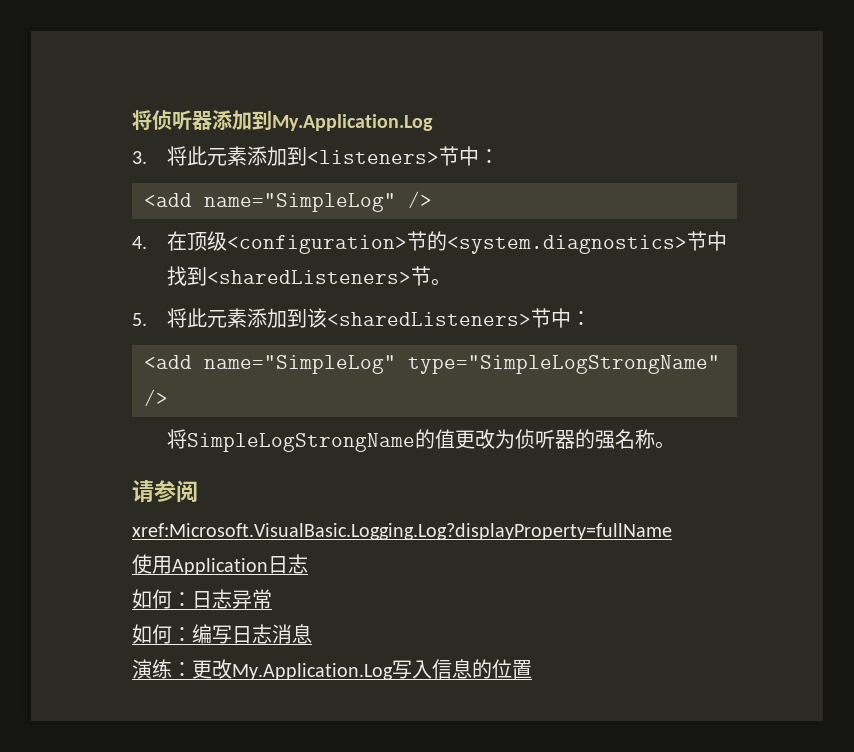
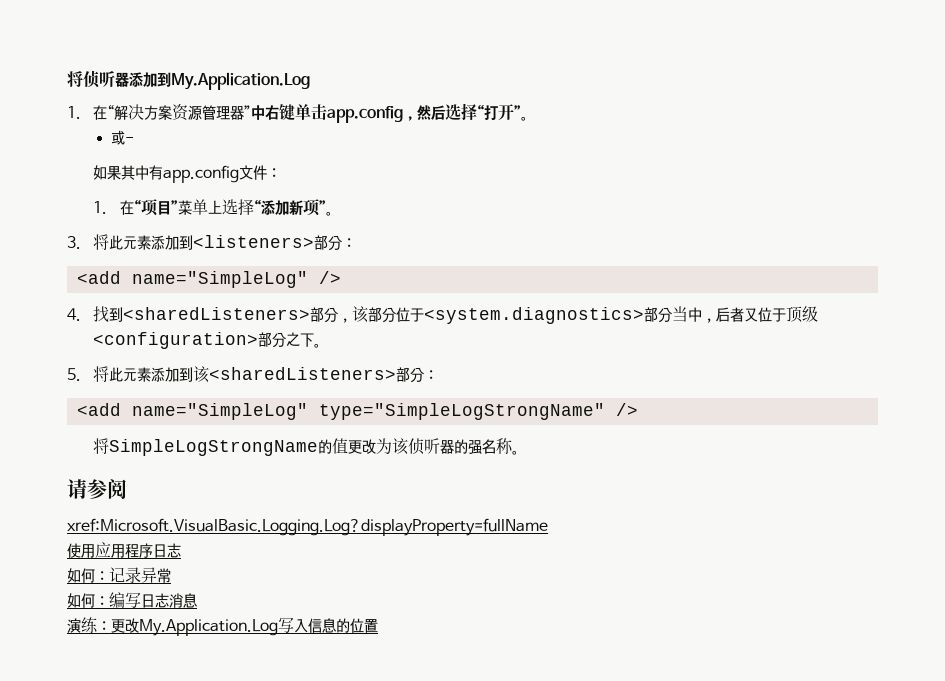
+ 1.在“解决方案资源管理器”中右键单击app.config，然后选择“打开”。
+ 或-
+ 如果其中有app.config文件：
+ 1.在“项目”菜单上选择“添加新项”。
- 3.将此元素添加到<listeners>节中：
+ 3.将此元素添加到<listeners>部分：
- 4.在顶级<configuration>节的<system.diagnostics>节中找到<sharedListeners>节。
+ 4.找到<sharedListeners>部分，该部分位于<system.diagnostics>部分当中，后者又位于顶级<configuration>部分之下。
- 5.将此元素添加到该<sharedListeners>节中：
+ 5.将此元素添加到该<sharedListeners>部分：
- 将SimpleLogStrongName的值更改为侦听器的强名称。
+ 将SimpleLogStrongName的值更改为该侦听器的强名称。
- 使用Application日志
+ 使用应用程序日志
- 如何：日志异常
+ 如何：记录异常

